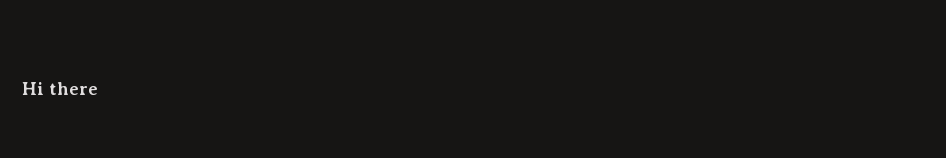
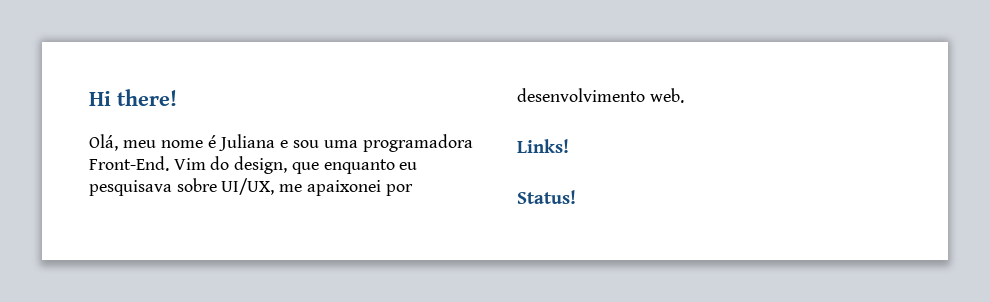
- Hi there
+ Hi there!
+ Olá, meu nome é Juliana e sou uma programadora Front-End. Vim do design, que enquanto eu pesquisava sobre UI/UX, me apaixonei por desenvolvimento web.
+ Links!
+ Status!

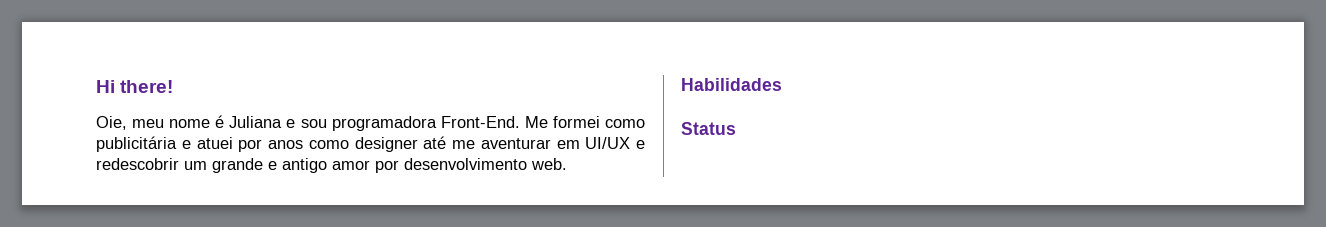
- Olá, meu nome é Juliana e sou uma programadora Front-End.
+ Oie, meu nome é Juliana e sou programadora Front-End.
- Vim do design, que enquanto eu pesquisava sobre UI/UX, me apaixonei por desenvolvimento web.
+ Me formei como publicitária e atuei por anos como designer até me aventurar em UI/UX e redescobrir um grande e antigo amor por desenvolvimento web.
- Links!
- Status!
+ Habilidades
+ Status

